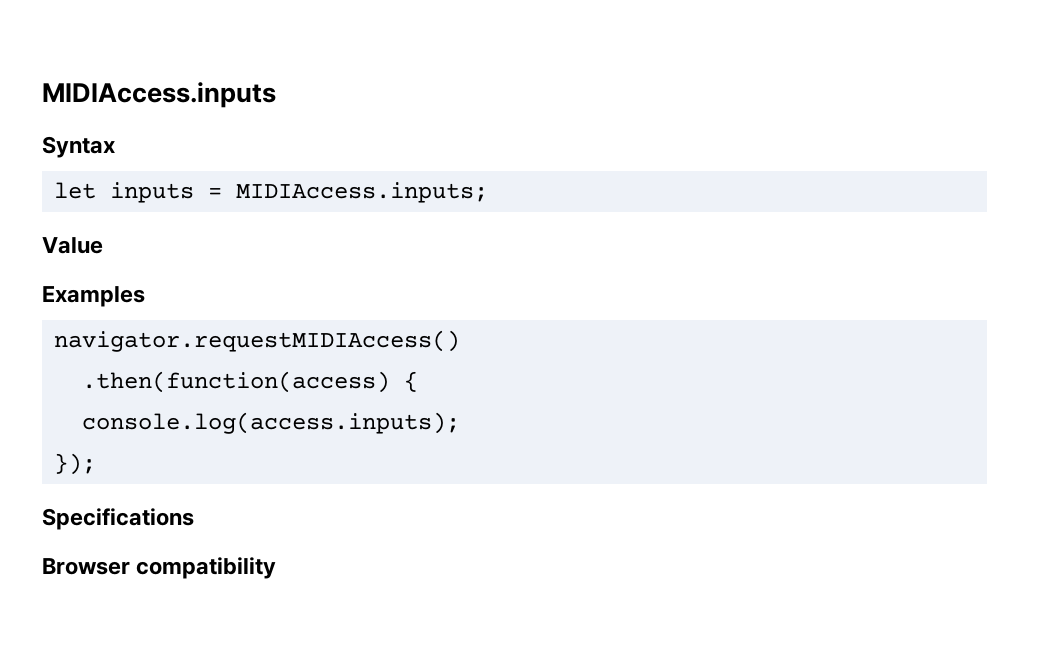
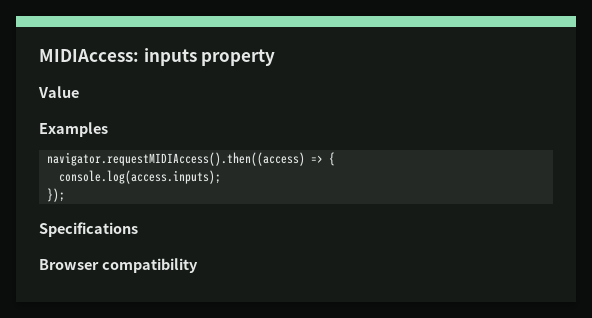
- MIDIAccess.inputs
- Syntax
- let inputs = MIDIAccess.inputs;
+ MIDIAccess: inputs property
- navigator.requestMIDIAccess()
- .then(function(access) {
+ navigator.requestMIDIAccess().then((access) => {

